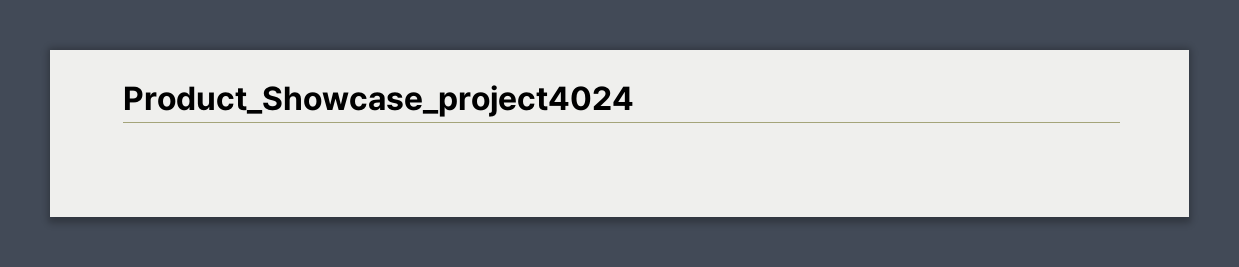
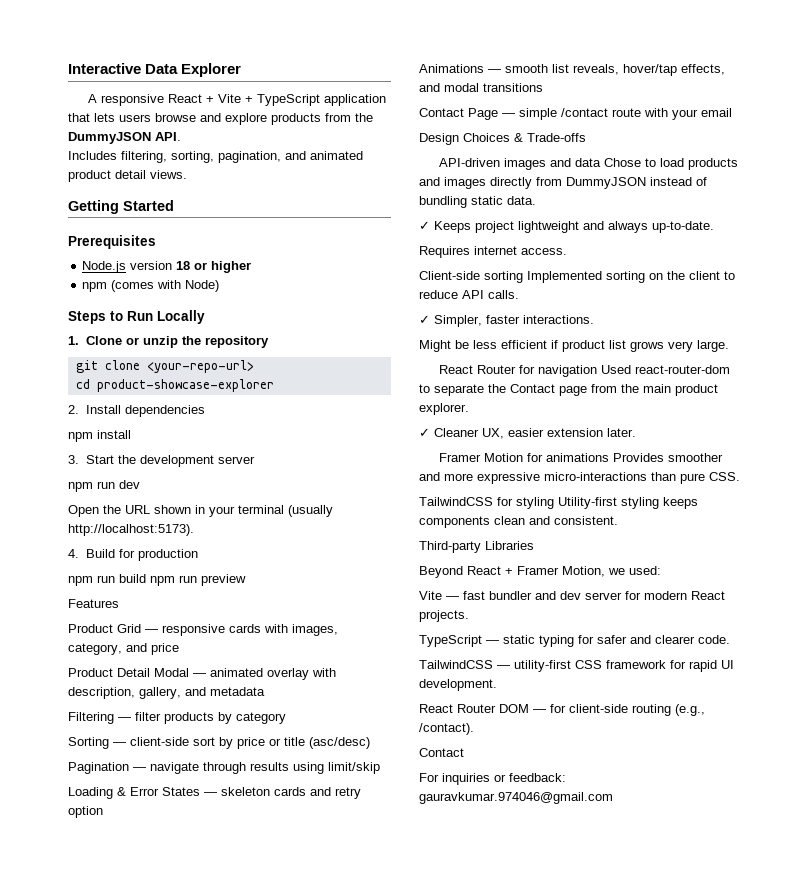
- Product_Showcase_project4024
+ Interactive Data Explorer
+ A responsive React + Vite + TypeScript application that lets users browse and explore products from the DummyJSON API.
+ Includes filtering, sorting, pagination, and animated product detail views.
+ Getting Started
+ Prerequisites
+ Node.js version 18 or higher
+ npm (comes with Node)
+ Steps to Run Locally
+ 1. Clone or unzip the repository
+ git clone <your-repo-url>
+ cd product-showcase-explorer
+ 2. Install dependencies
+ npm install
+ 3. Start the development server
+ npm run dev
+ Open the URL shown in your terminal (usually http://localhost:5173).
+ 4. Build for production
+ npm run build npm run preview
+ Features
+ Product Grid — responsive cards with images, category, and price
+ Product Detail Modal — animated overlay with description, gallery, and metadata
+ Filtering — filter products by category
+ Sorting — client-side sort by price or title (asc/desc)
+ Pagination — navigate through results using limit/skip
+ Loading & Error States — skeleton cards and retry option
+ Animations — smooth list reveals, hover/tap effects, and modal transitions
+ Contact Page — simple /contact route with your email
+ Design Choices & Trade-offs
+ API-driven images and data Chose to load products and images directly from DummyJSON instead of bundling static data.
+ ✓ Keeps project lightweight and always up-to-date.
+ Requires internet access.
+ Client-side sorting Implemented sorting on the client to reduce API calls.
+ ✓ Simpler, faster interactions.
+ Might be less efficient if product list grows very large.
+ React Router for navigation Used react-router-dom to separate the Contact page from the main product explorer.
+ ✓ Cleaner UX, easier extension later.
+ Framer Motion for animations Provides smoother and more expressive micro-interactions than pure CSS.
+ TailwindCSS for styling Utility-first styling keeps components clean and consistent.
+ Third-party Libraries
+ Beyond React + Framer Motion, we used:
+ Vite — fast bundler and dev server for modern React projects.
+ TypeScript — static typing for safer and clearer code.
+ TailwindCSS — utility-first CSS framework for rapid UI development.
+ React Router DOM — for client-side routing (e.g., /contact).
+ Contact
+ For inquiries or feedback: gauravkumar.974046@gmail.com

